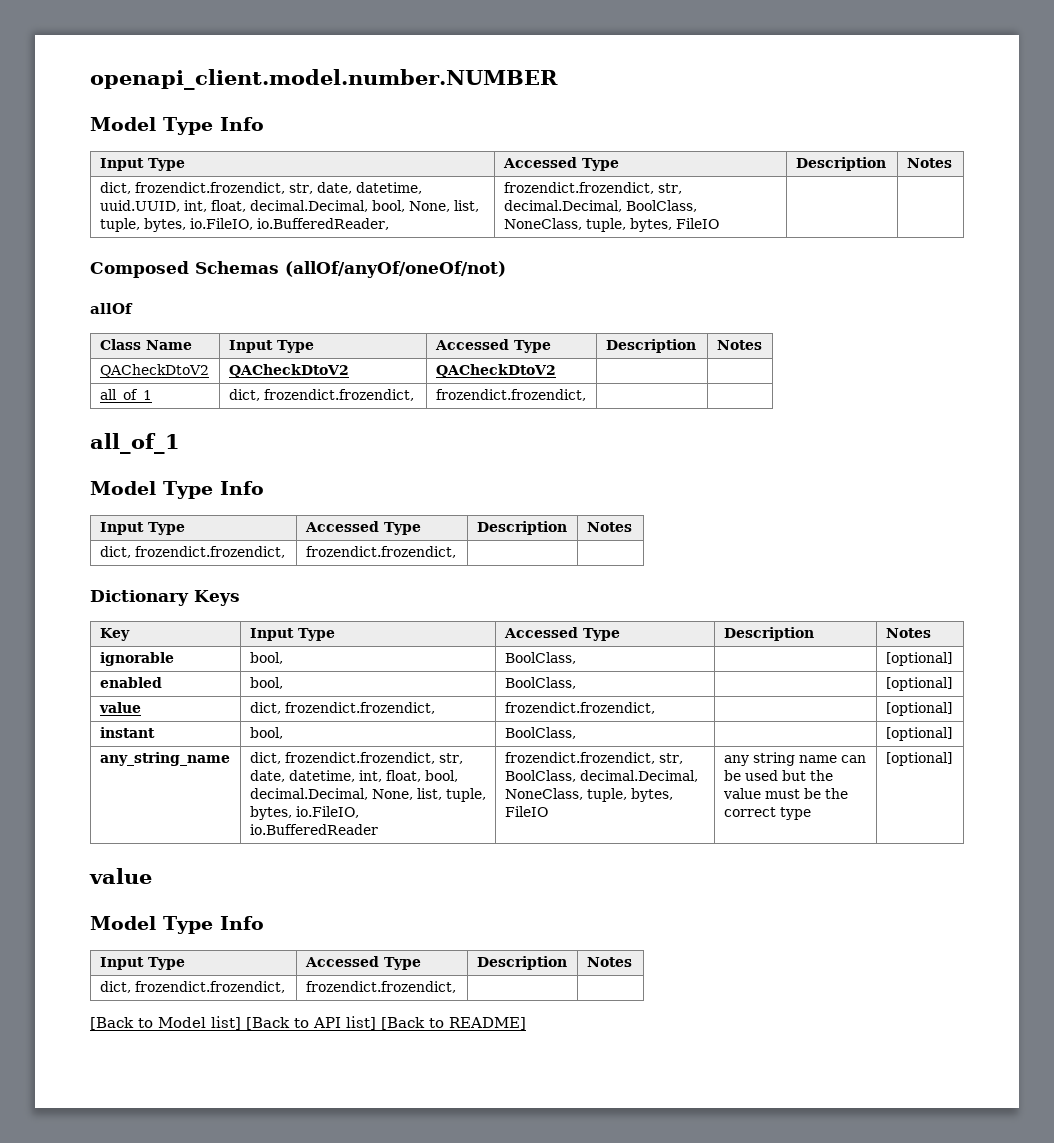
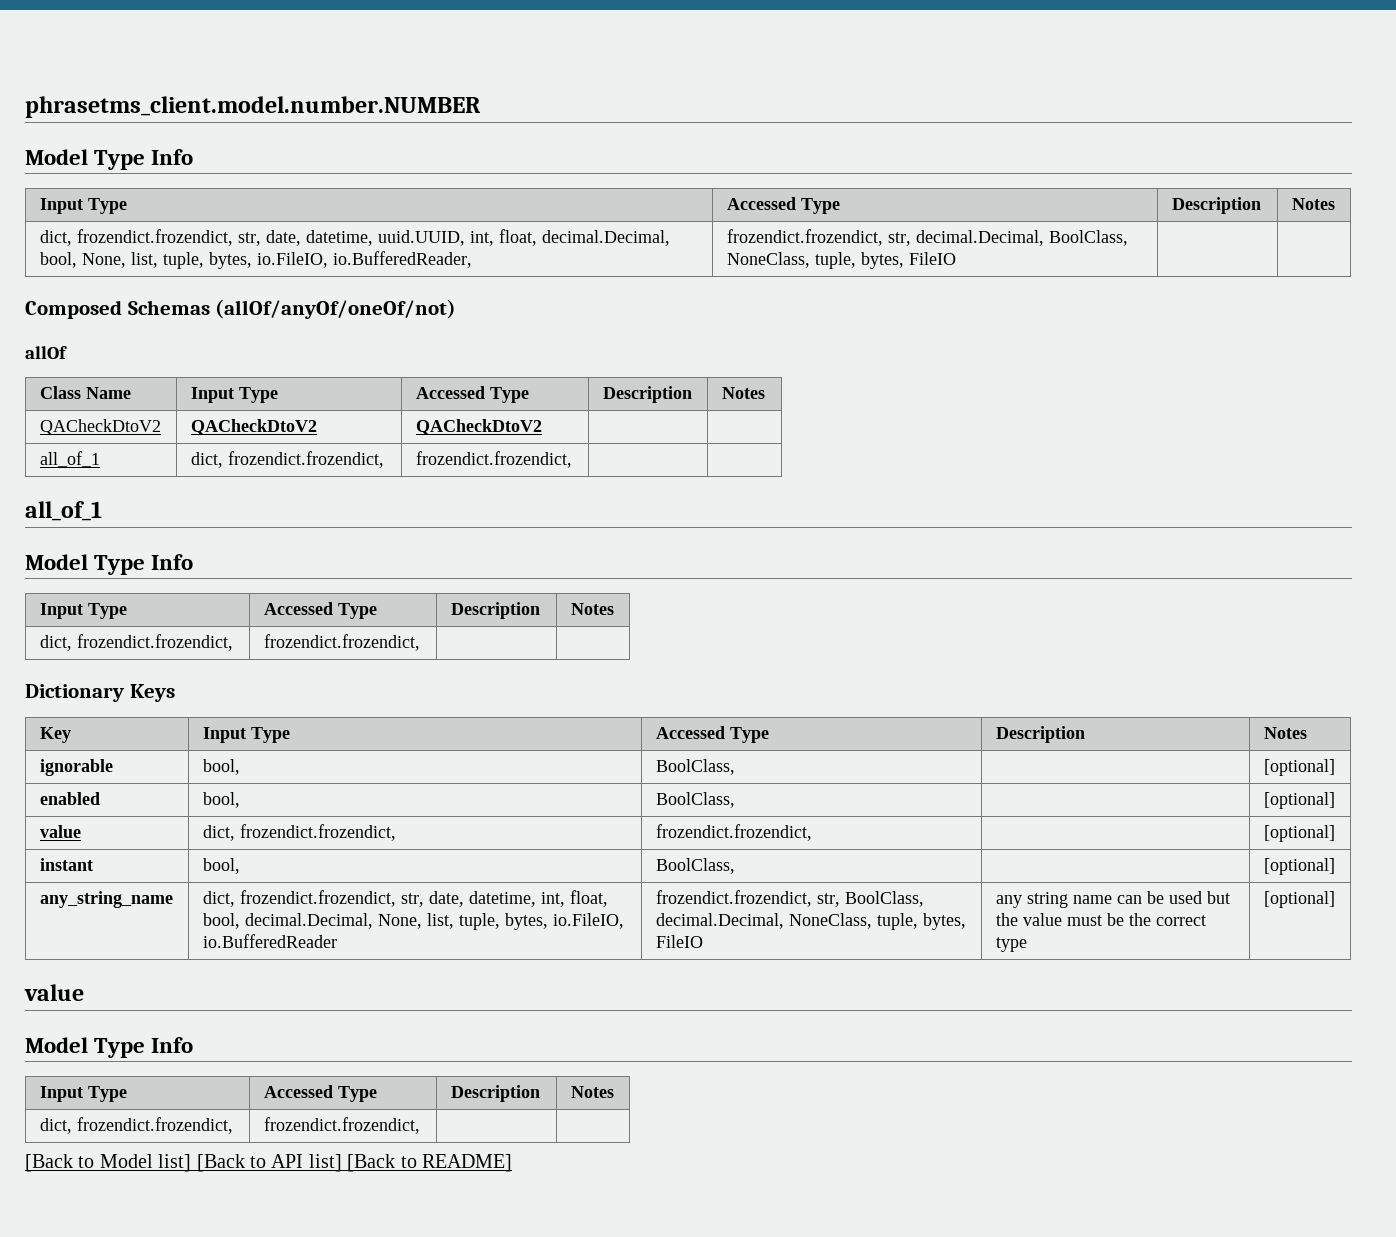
- openapi_client.model.number.NUMBER
+ phrasetms_client.model.number.NUMBER

